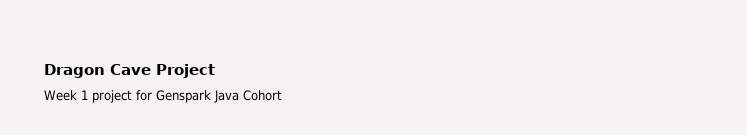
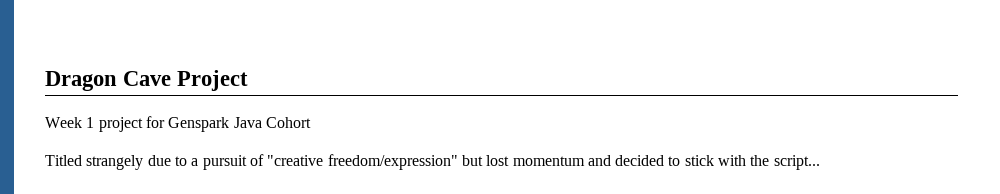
+ Titled strangely due to a pursuit of "creative freedom/expression" but lost momentum and decided to stick with the script...

